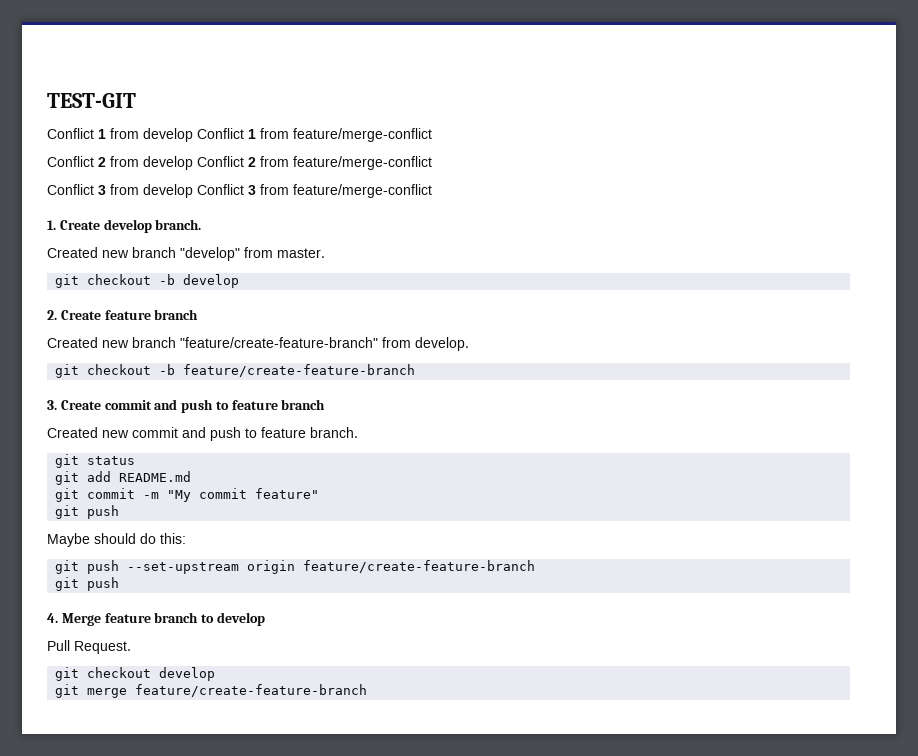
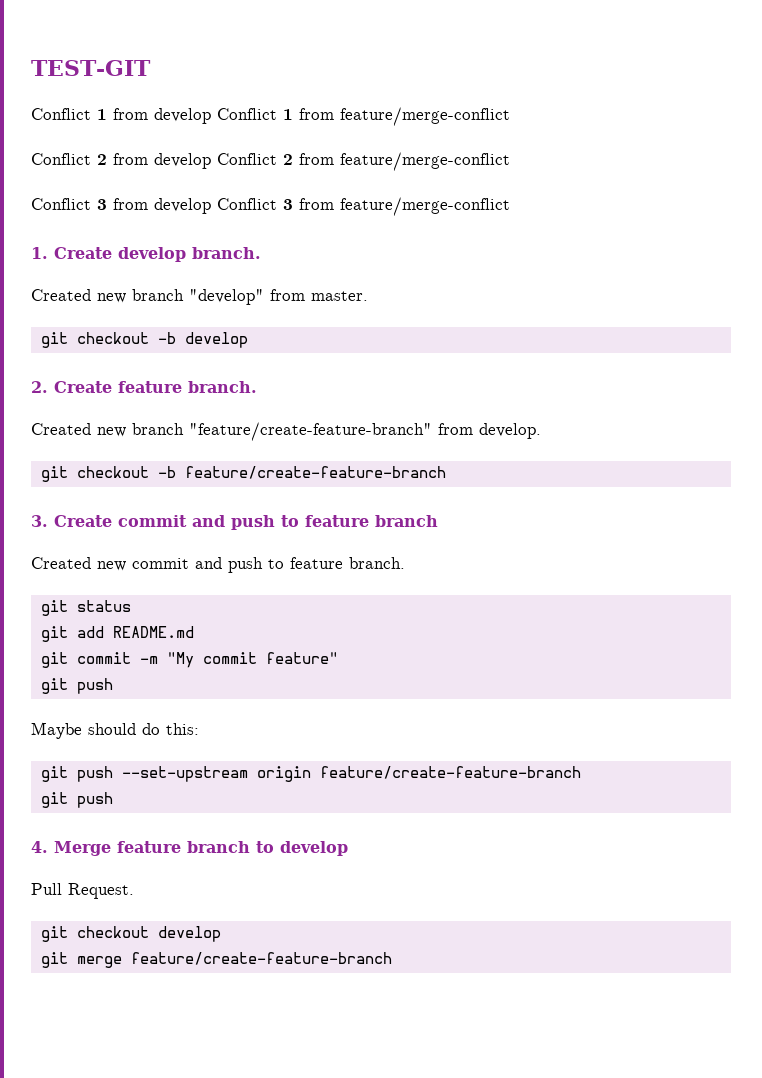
- 2. Create feature branch
+ 2. Create feature branch.

